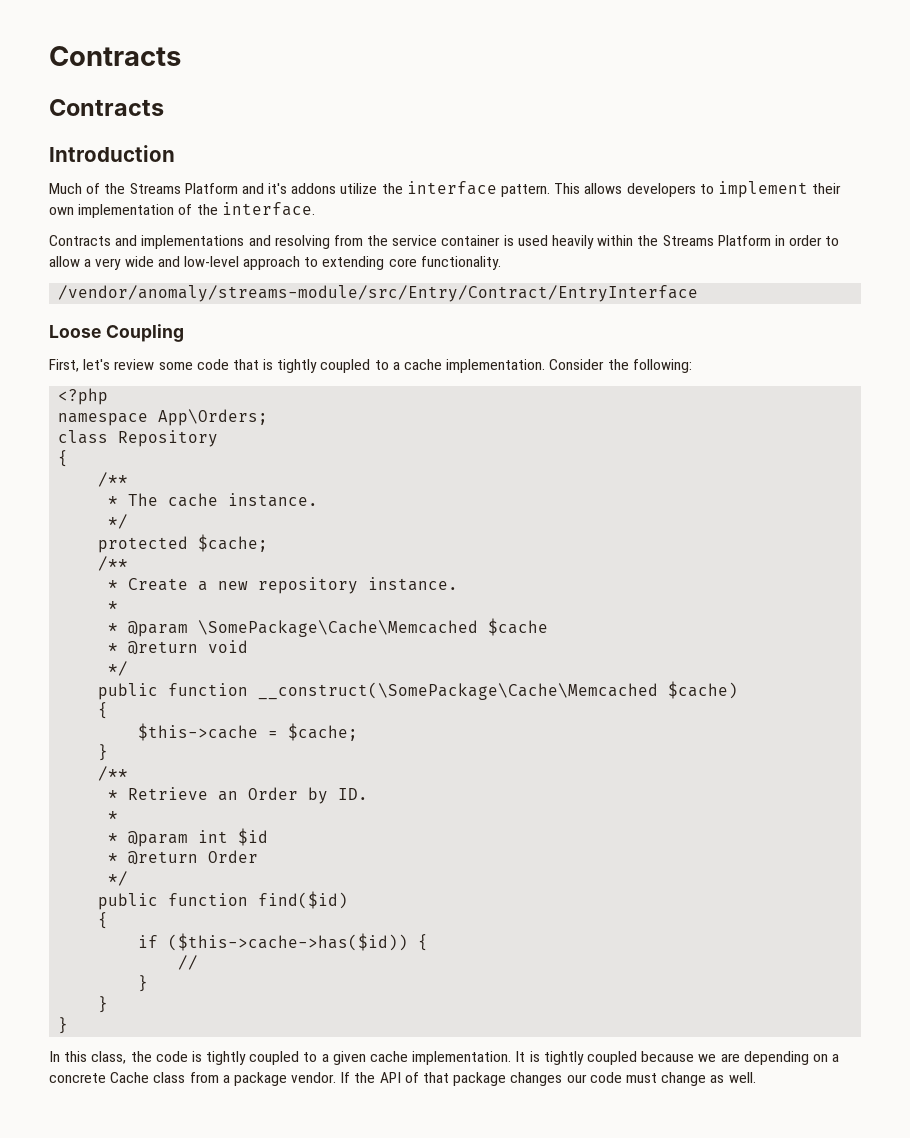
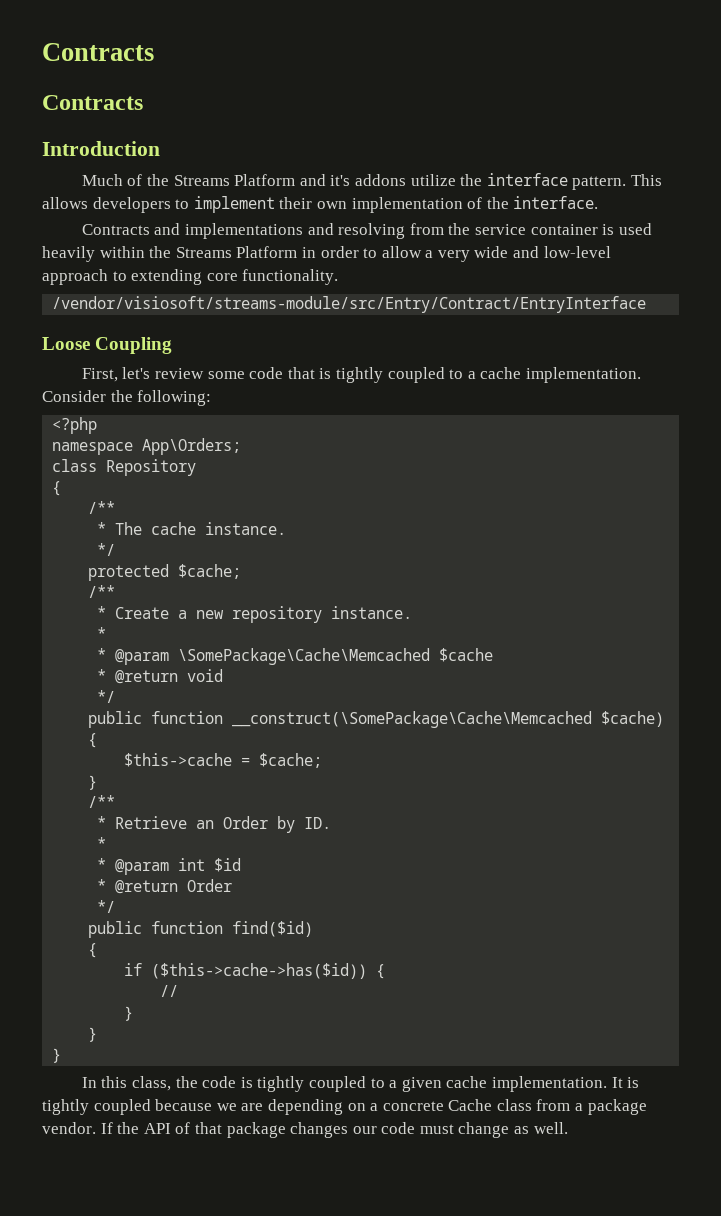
- /vendor/anomaly/streams-module/src/Entry/Contract/EntryInterface
+ /vendor/visiosoft/streams-module/src/Entry/Contract/EntryInterface

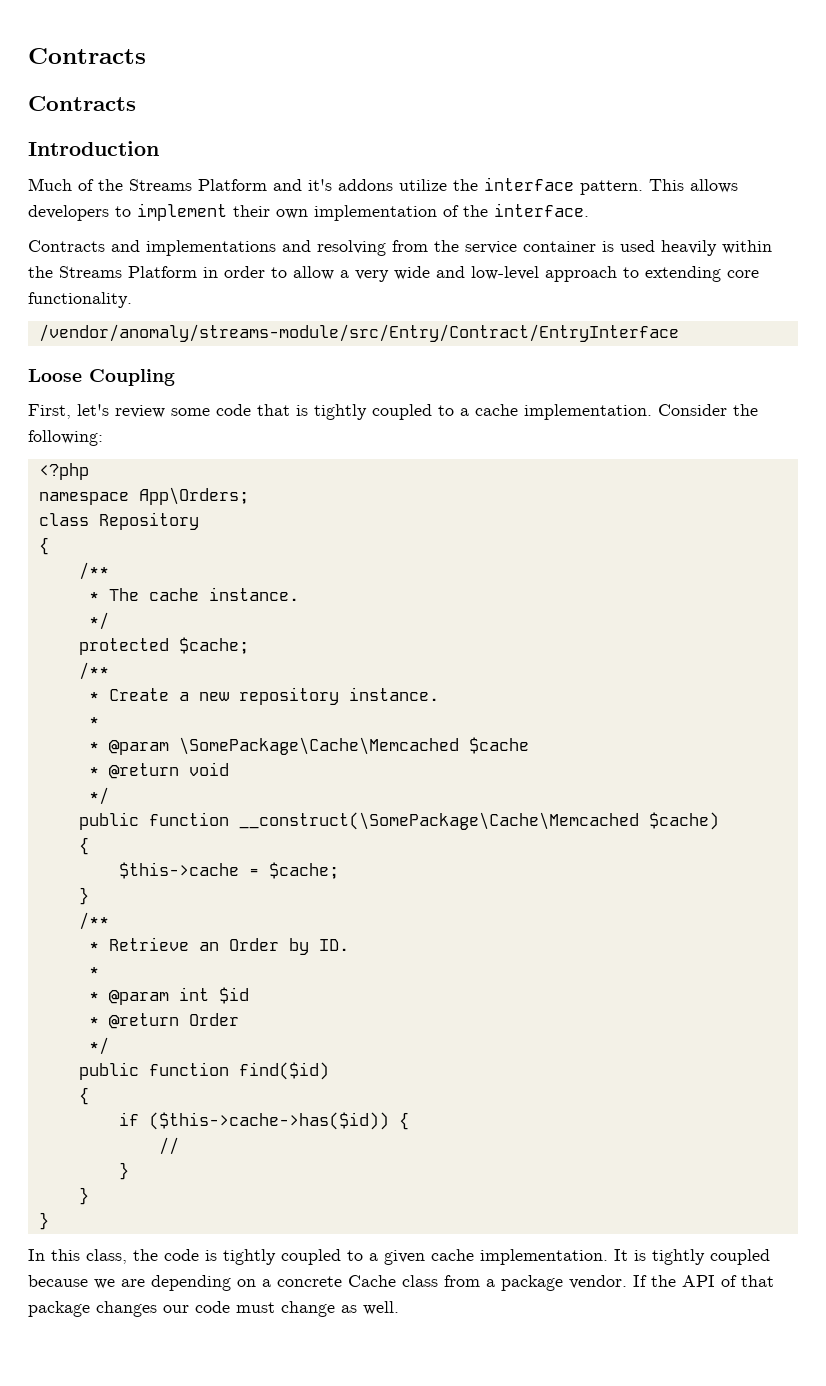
- /vendor/visiosoft/streams-module/src/Entry/Contract/EntryInterface
+ /vendor/anomaly/streams-module/src/Entry/Contract/EntryInterface

